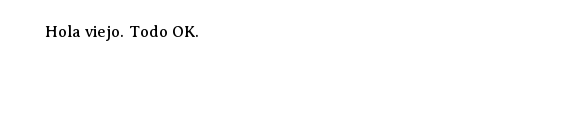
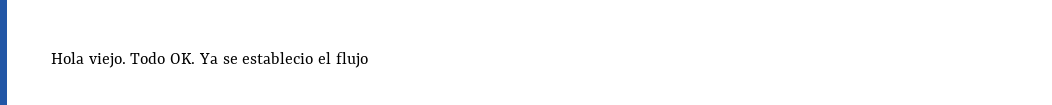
- Todo OK.
+ Todo OK. Ya se establecio el flujo

